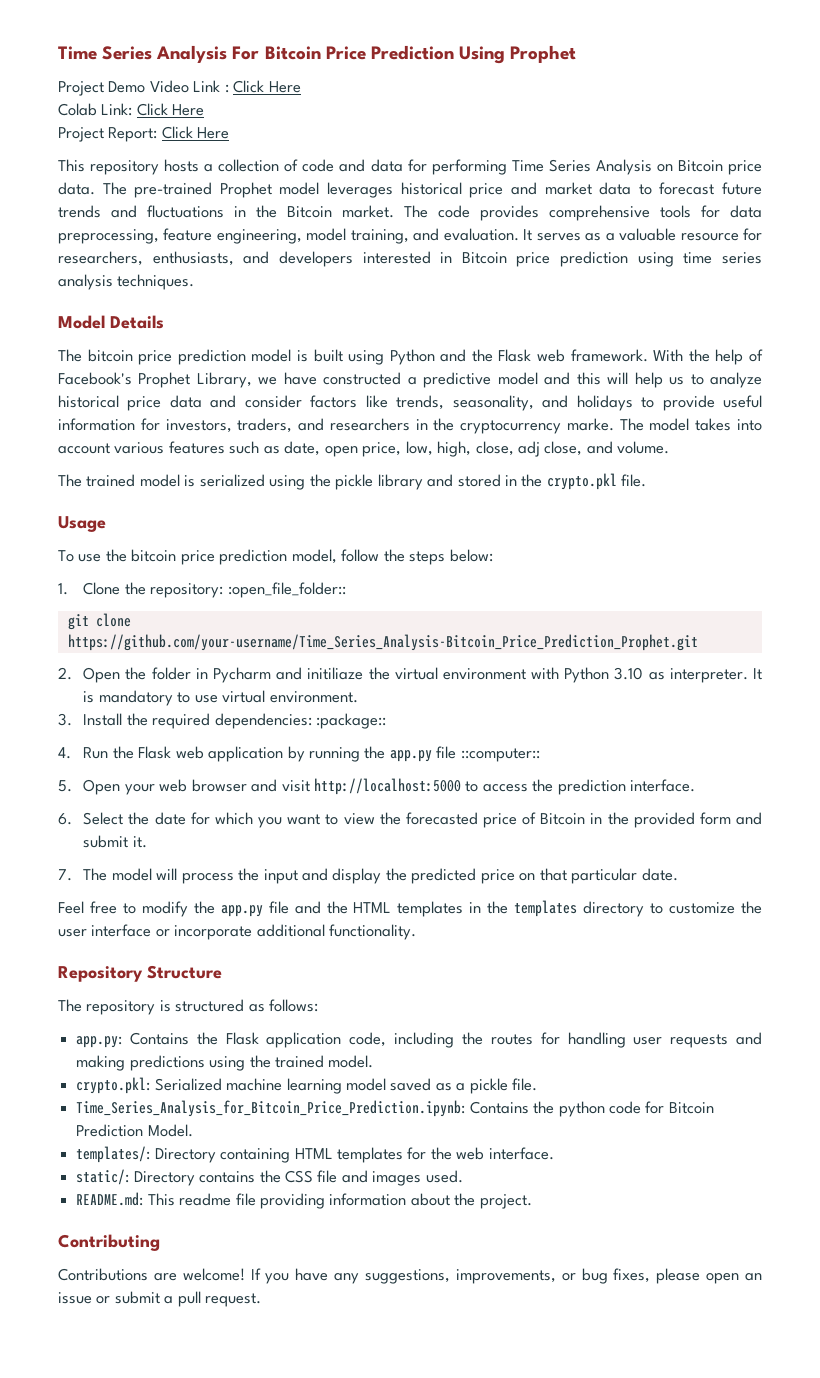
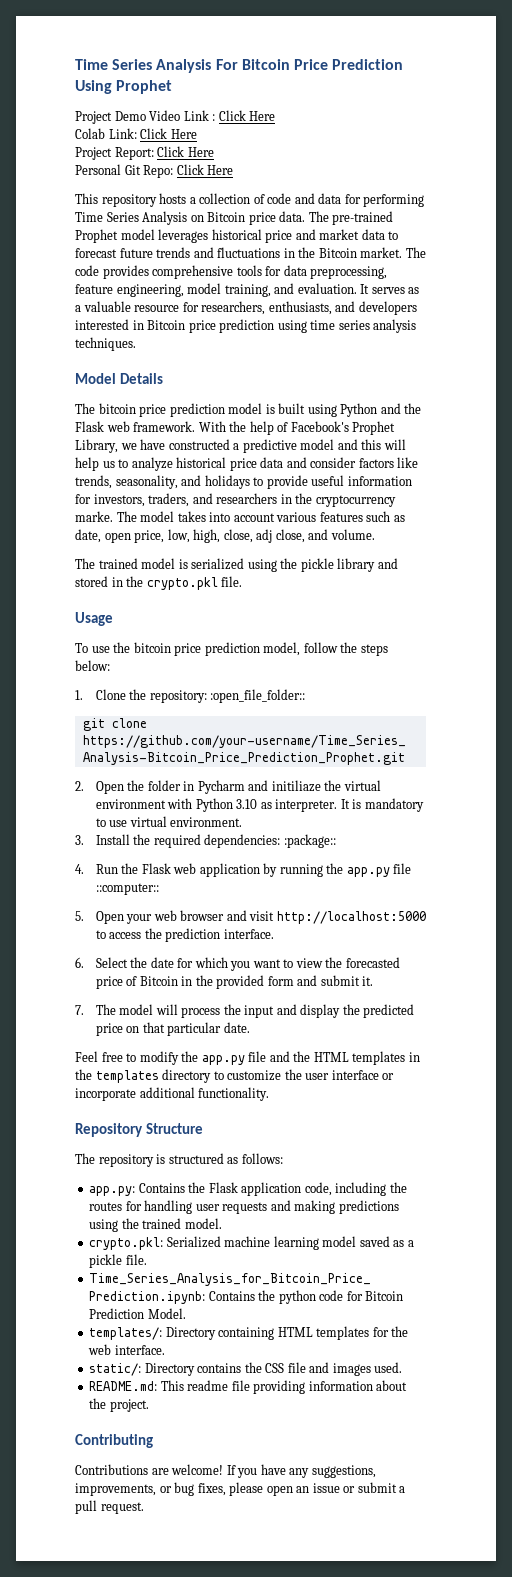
+ Personal Git Repo: Click Here

